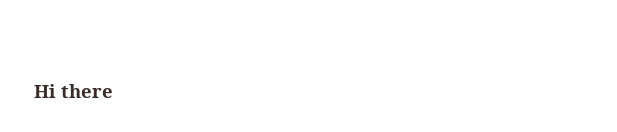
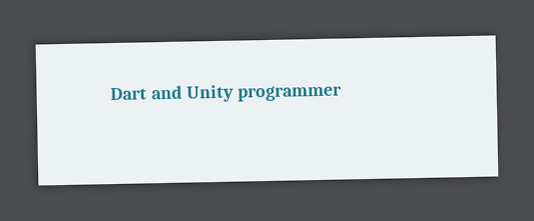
- Hi there
+ Dart and Unity programmer

